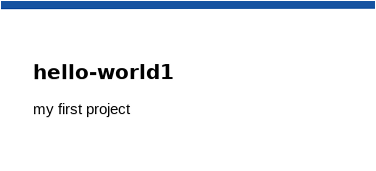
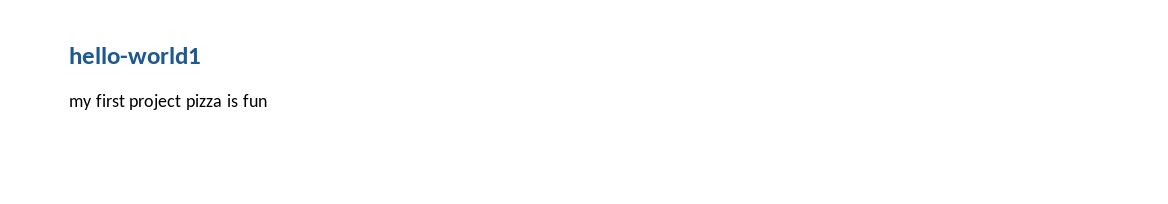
- my first project
+ my first project pizza is fun

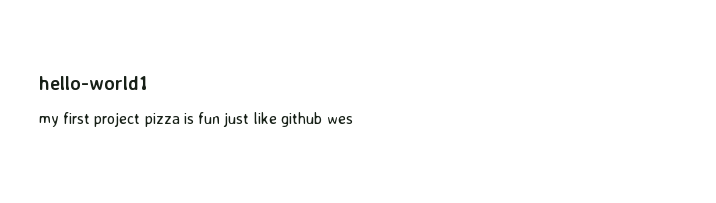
- my first project pizza is fun
+ my first project pizza is fun just like github wes

